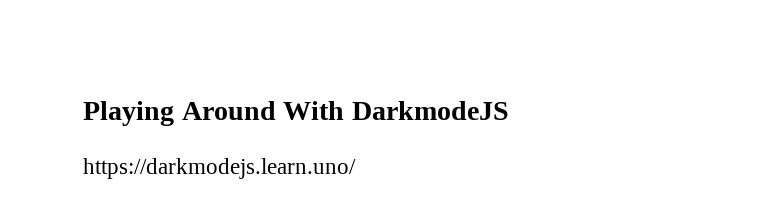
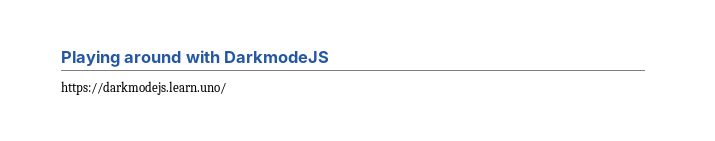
- Playing Around With DarkmodeJS
+ Playing around with DarkmodeJS

